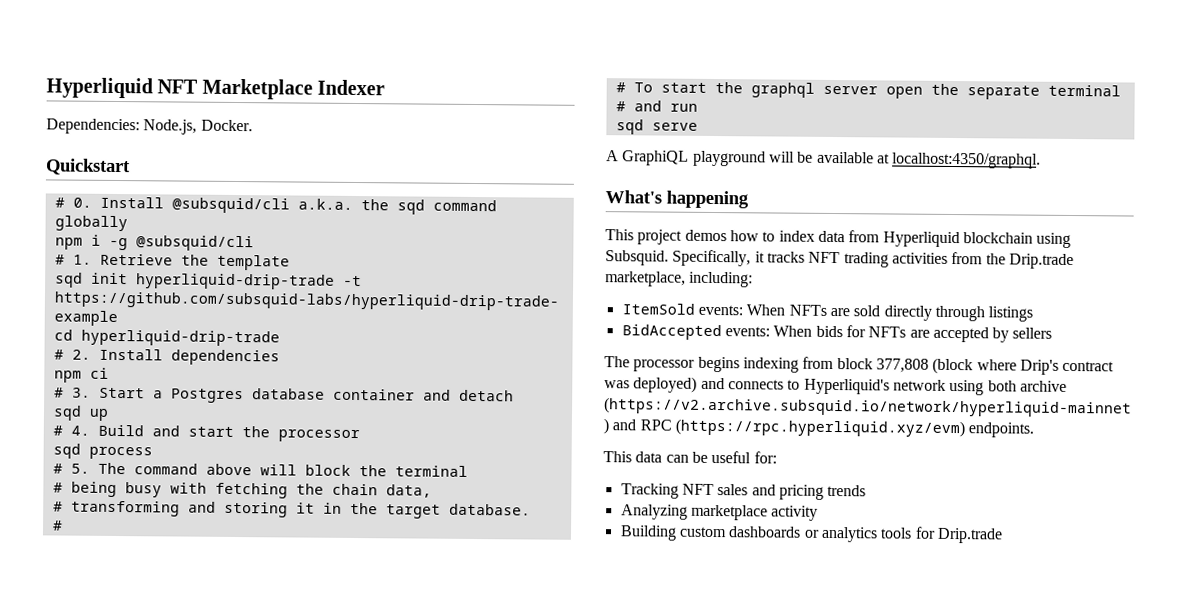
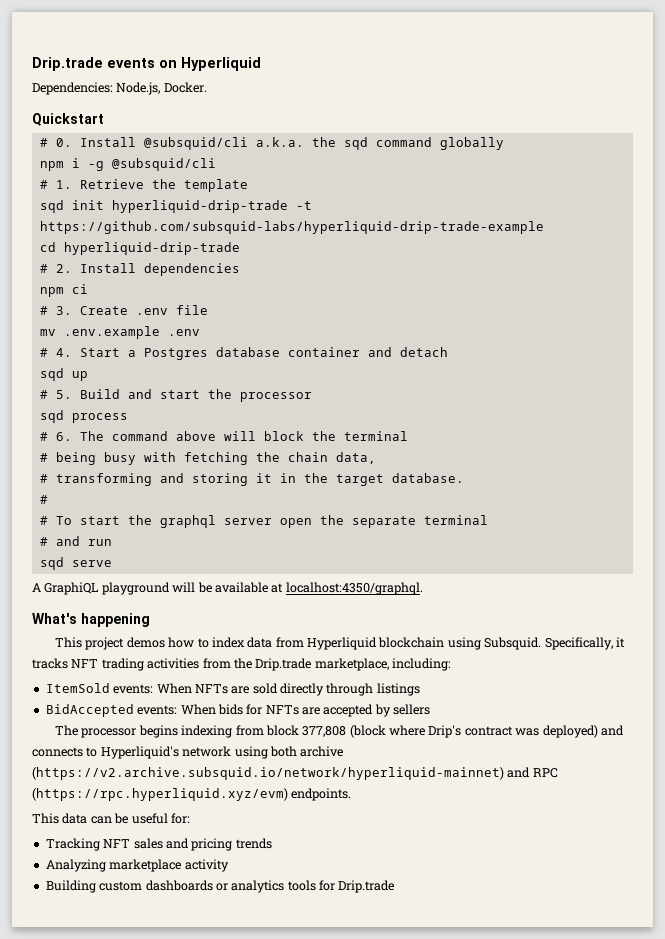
- Hyperliquid NFT Marketplace Indexer
+ Drip.trade events on Hyperliquid
- # 3. Start a Postgres database container and detach
+ # 3. Create .env file
+ mv .env.example .env
+ # 4. Start a Postgres database container and detach
- # 4. Build and start the processor
+ # 5. Build and start the processor
- # 5. The command above will block the terminal
+ # 6. The command above will block the terminal

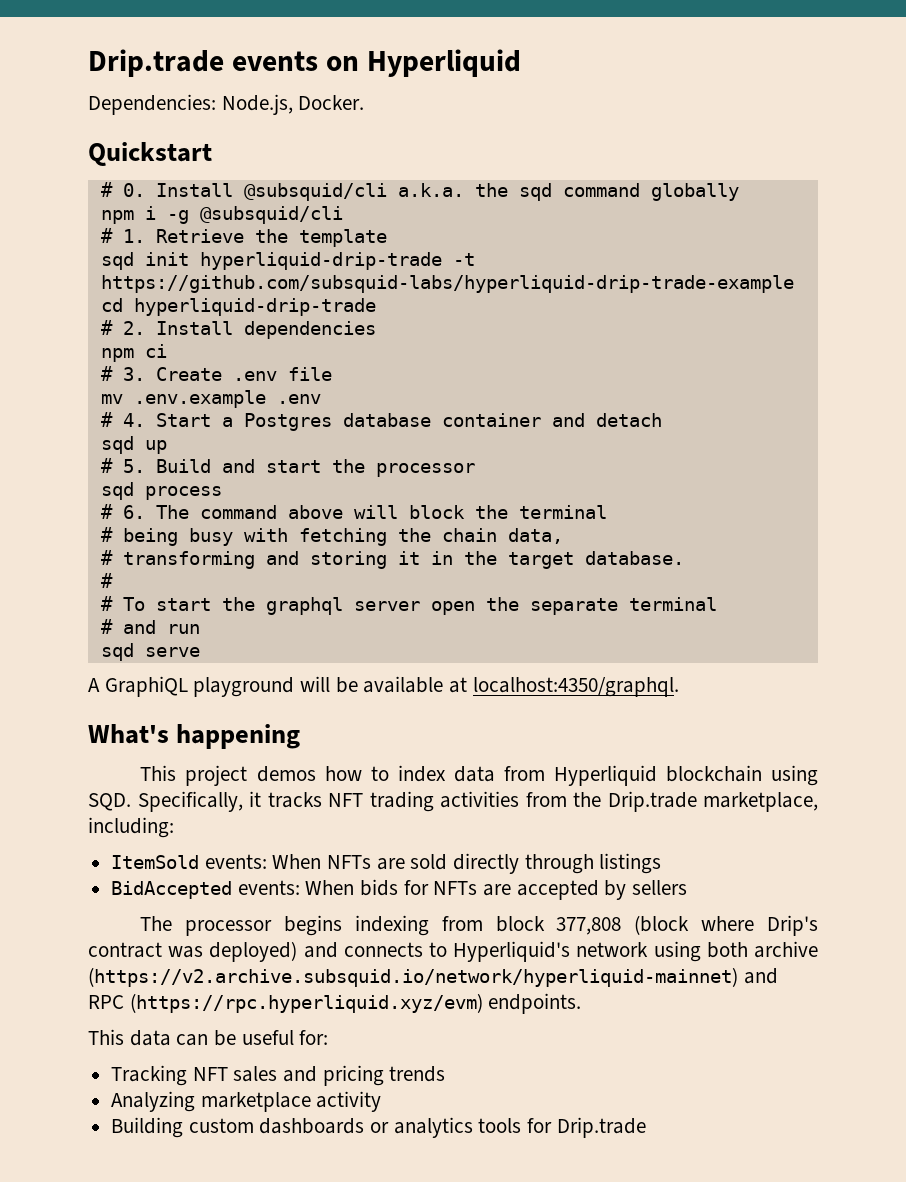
- This project demos how to index data from Hyperliquid blockchain using Subsquid. Specifically, it tracks NFT trading activities from the Drip.trade marketplace, including:
+ This project demos how to index data from Hyperliquid blockchain using SQD. Specifically, it tracks NFT trading activities from the Drip.trade marketplace, including:

